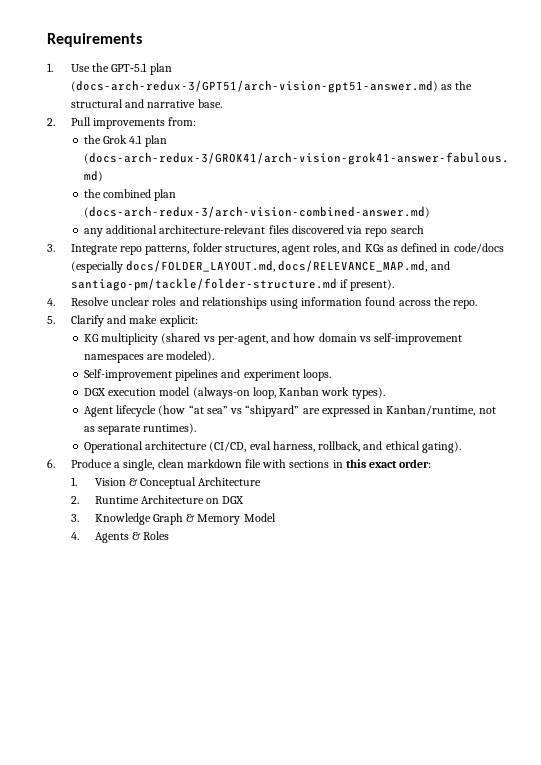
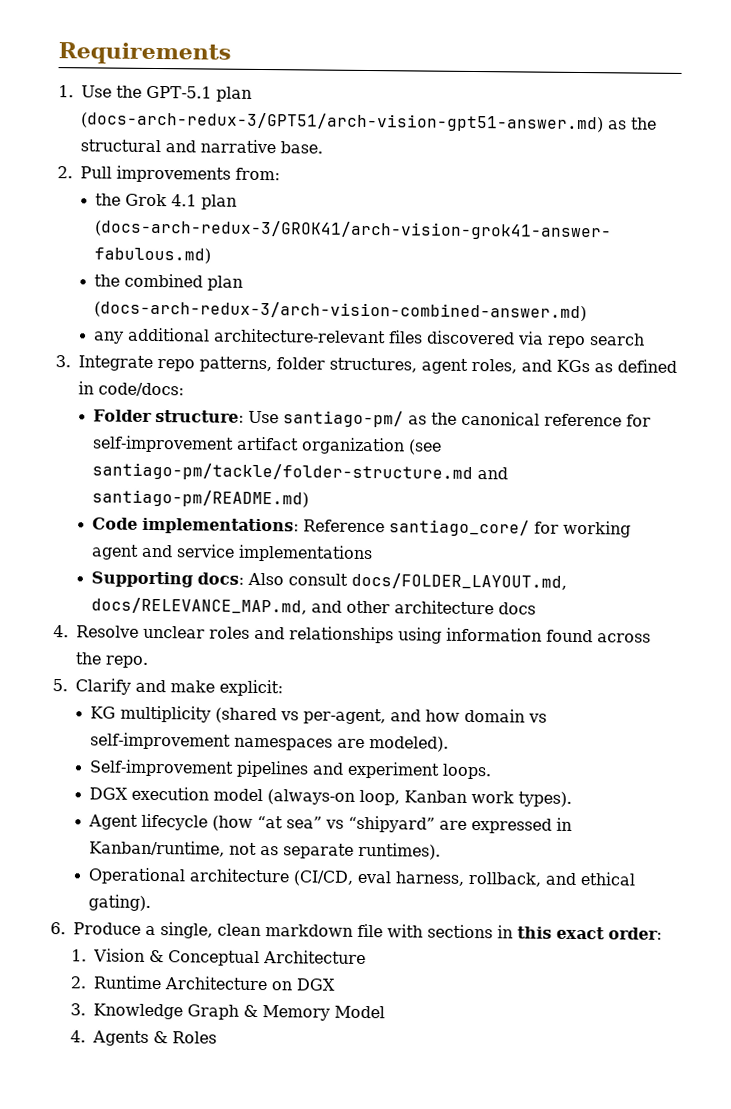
- 3. Integrate repo patterns, folder structures, agent roles, and KGs as defined in code/docs (especially docs/FOLDER_LAYOUT.md, docs/RELEVANCE_MAP.md, and santiago-pm/tackle/folder-structure.md if present).
+ 3. Integrate repo patterns, folder structures, agent roles, and KGs as defined in code/docs:
+ Folder structure: Use santiago-pm/ as the canonical reference for self-improvement artifact organization (see santiago-pm/tackle/folder-structure.md and santiago-pm/README.md)
+ Code implementations: Reference santiago_core/ for working agent and service implementations
+ Supporting docs: Also consult docs/FOLDER_LAYOUT.md, docs/RELEVANCE_MAP.md, and other architecture docs

